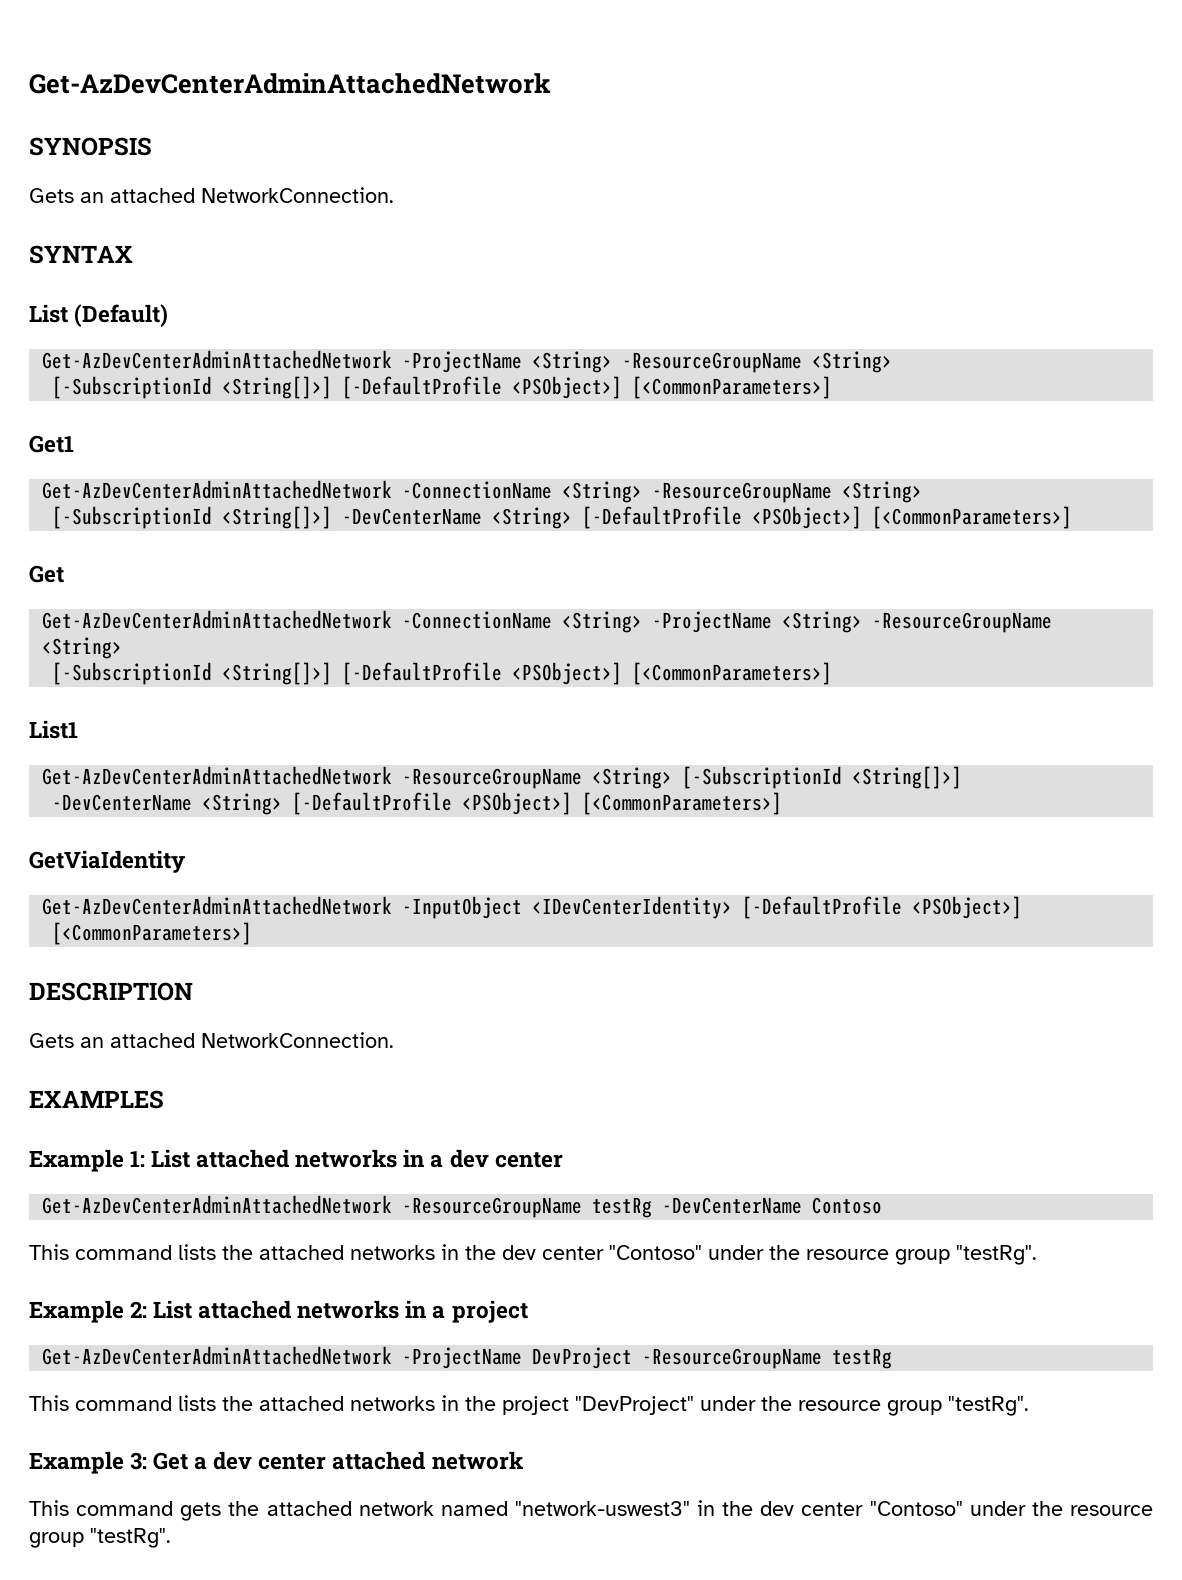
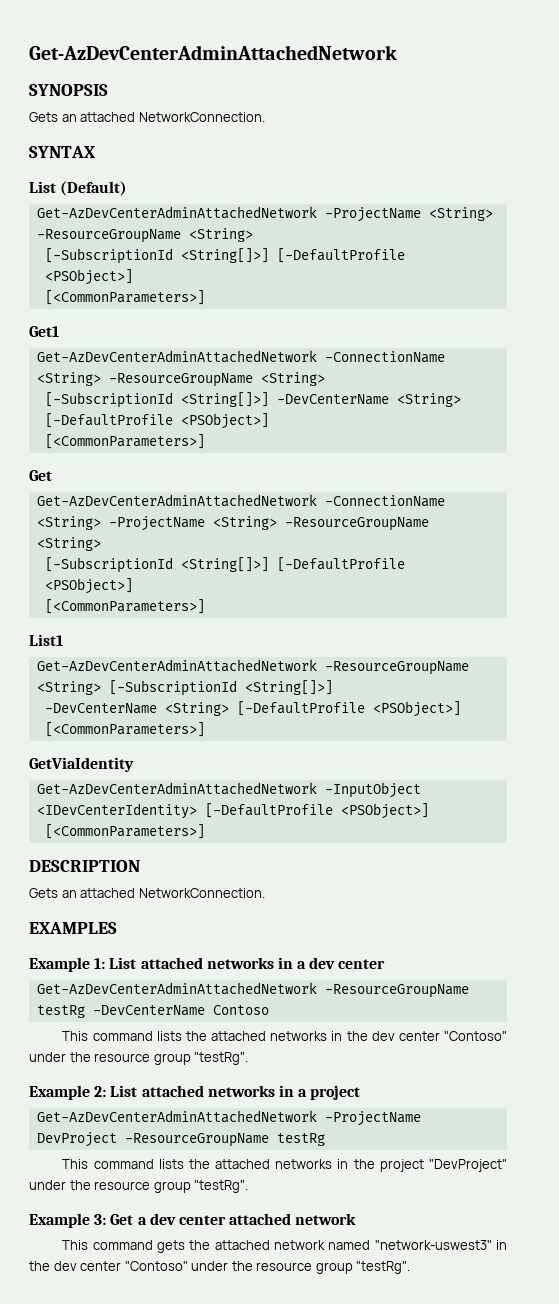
  Get-AzDevCenterAdminAttachedNetwork -ProjectName <String> -ResourceGroupName <String>
- [-SubscriptionId <String[]>] [-DefaultProfile <PSObject>] [<CommonParameters>]
+ [-SubscriptionId <String[]>] [-DefaultProfile <PSObject>]
+ [<CommonParameters>]
- [-SubscriptionId <String[]>] -DevCenterName <String> [-DefaultProfile <PSObject>] [<CommonParameters>]
+ [-SubscriptionId <String[]>] -DevCenterName <String> [-DefaultProfile <PSObject>]
+ [<CommonParameters>]
  Get-AzDevCenterAdminAttachedNetwork -ConnectionName <String> -ProjectName <String> -ResourceGroupName <String>
- [-SubscriptionId <String[]>] [-DefaultProfile <PSObject>] [<CommonParameters>]
+ [-SubscriptionId <String[]>] [-DefaultProfile <PSObject>]
+ [<CommonParameters>]

